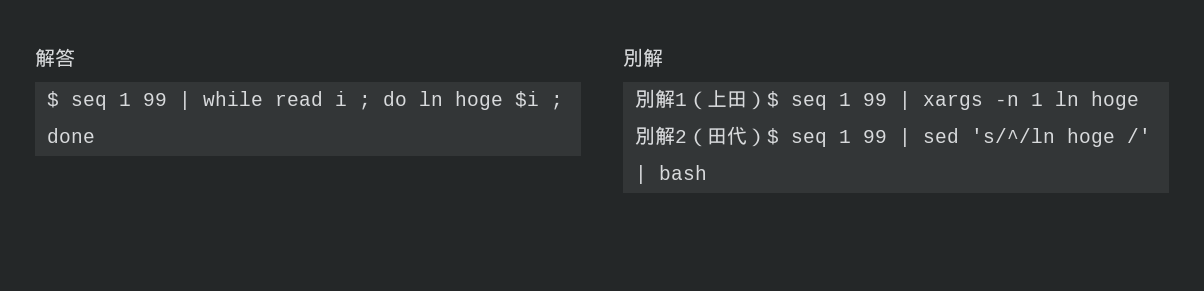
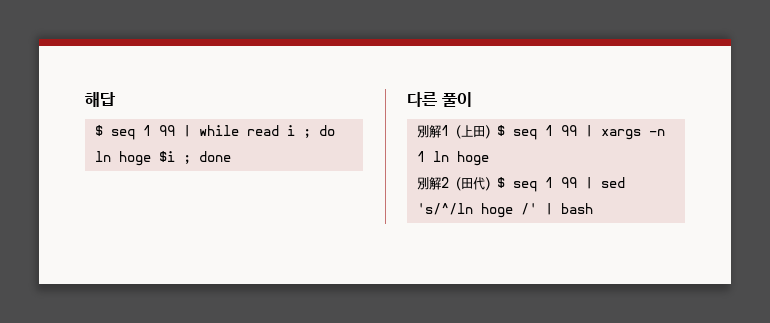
- 解答
+ 해답
  $ seq 1 99 | while read i ; do ln hoge $i ; done
- 別解
+ 다른 풀이

